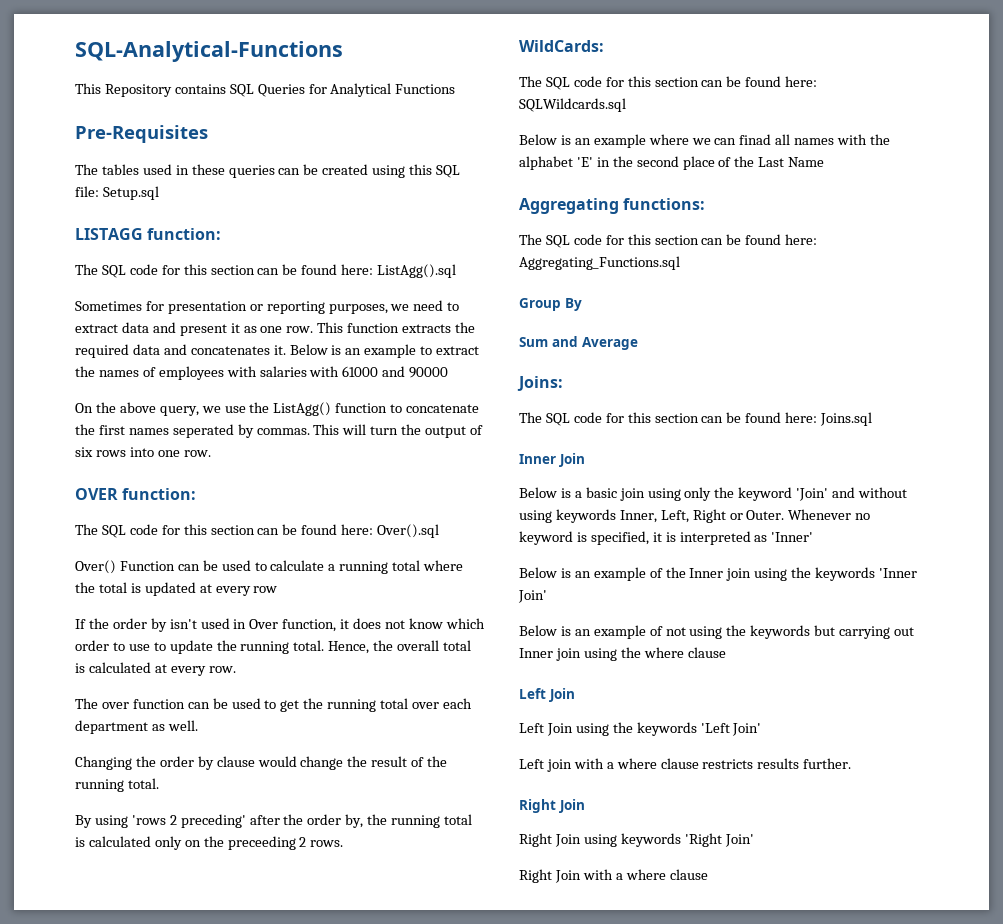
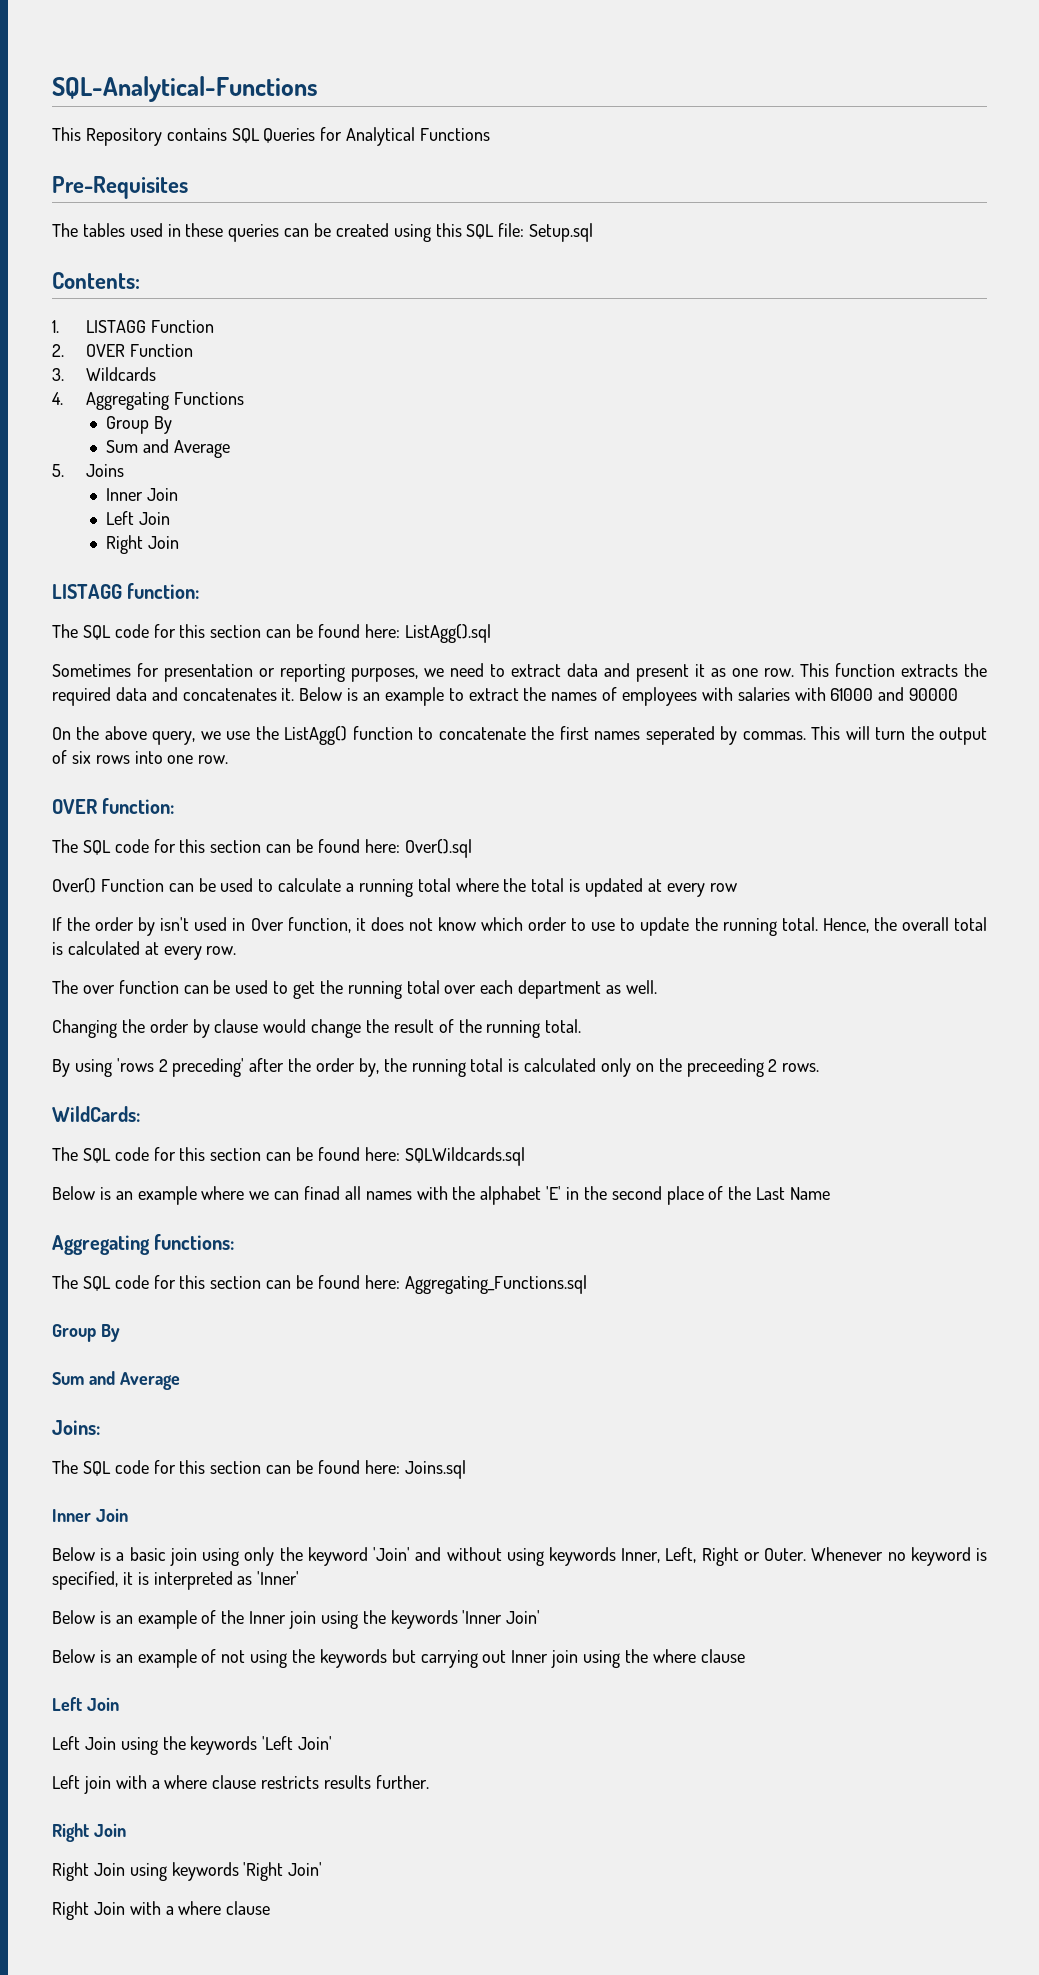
+ Contents:
+ 1. LISTAGG Function
+ 2. OVER Function
+ 3. Wildcards
+ 4. Aggregating Functions
+ Group By
+ Sum and Average
+ 5. Joins
+ Inner Join
+ Left Join
+ Right Join

